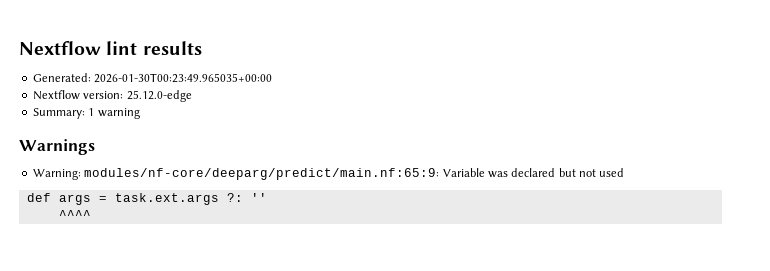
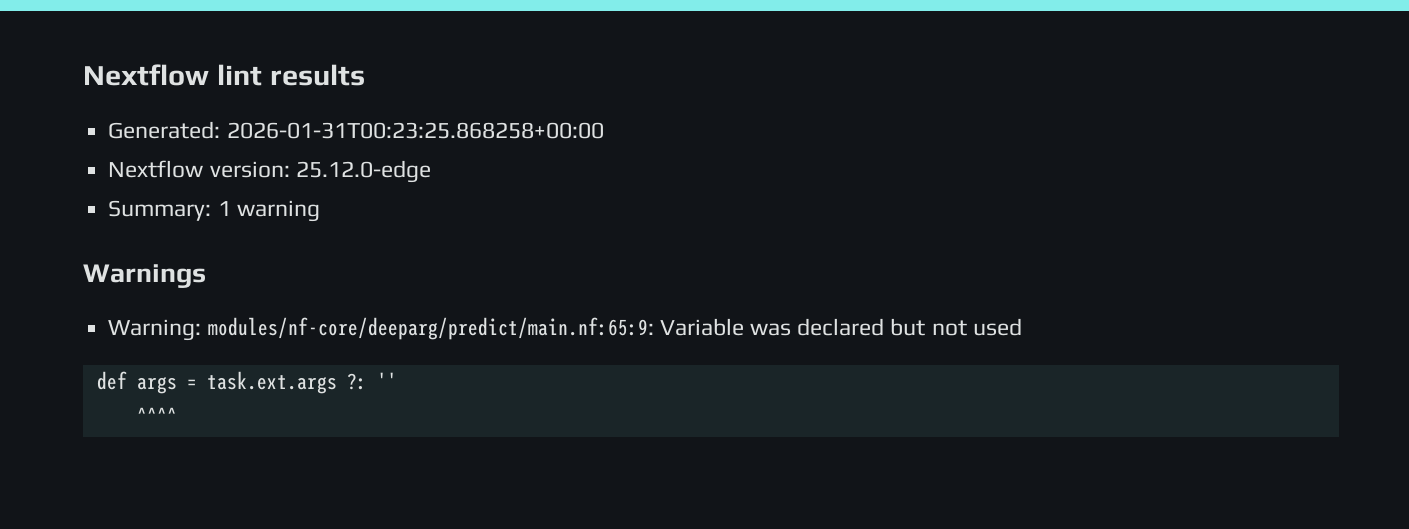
- Generated: 2026-01-30T00:23:49.965035+00:00
+ Generated: 2026-01-31T00:23:25.868258+00:00

